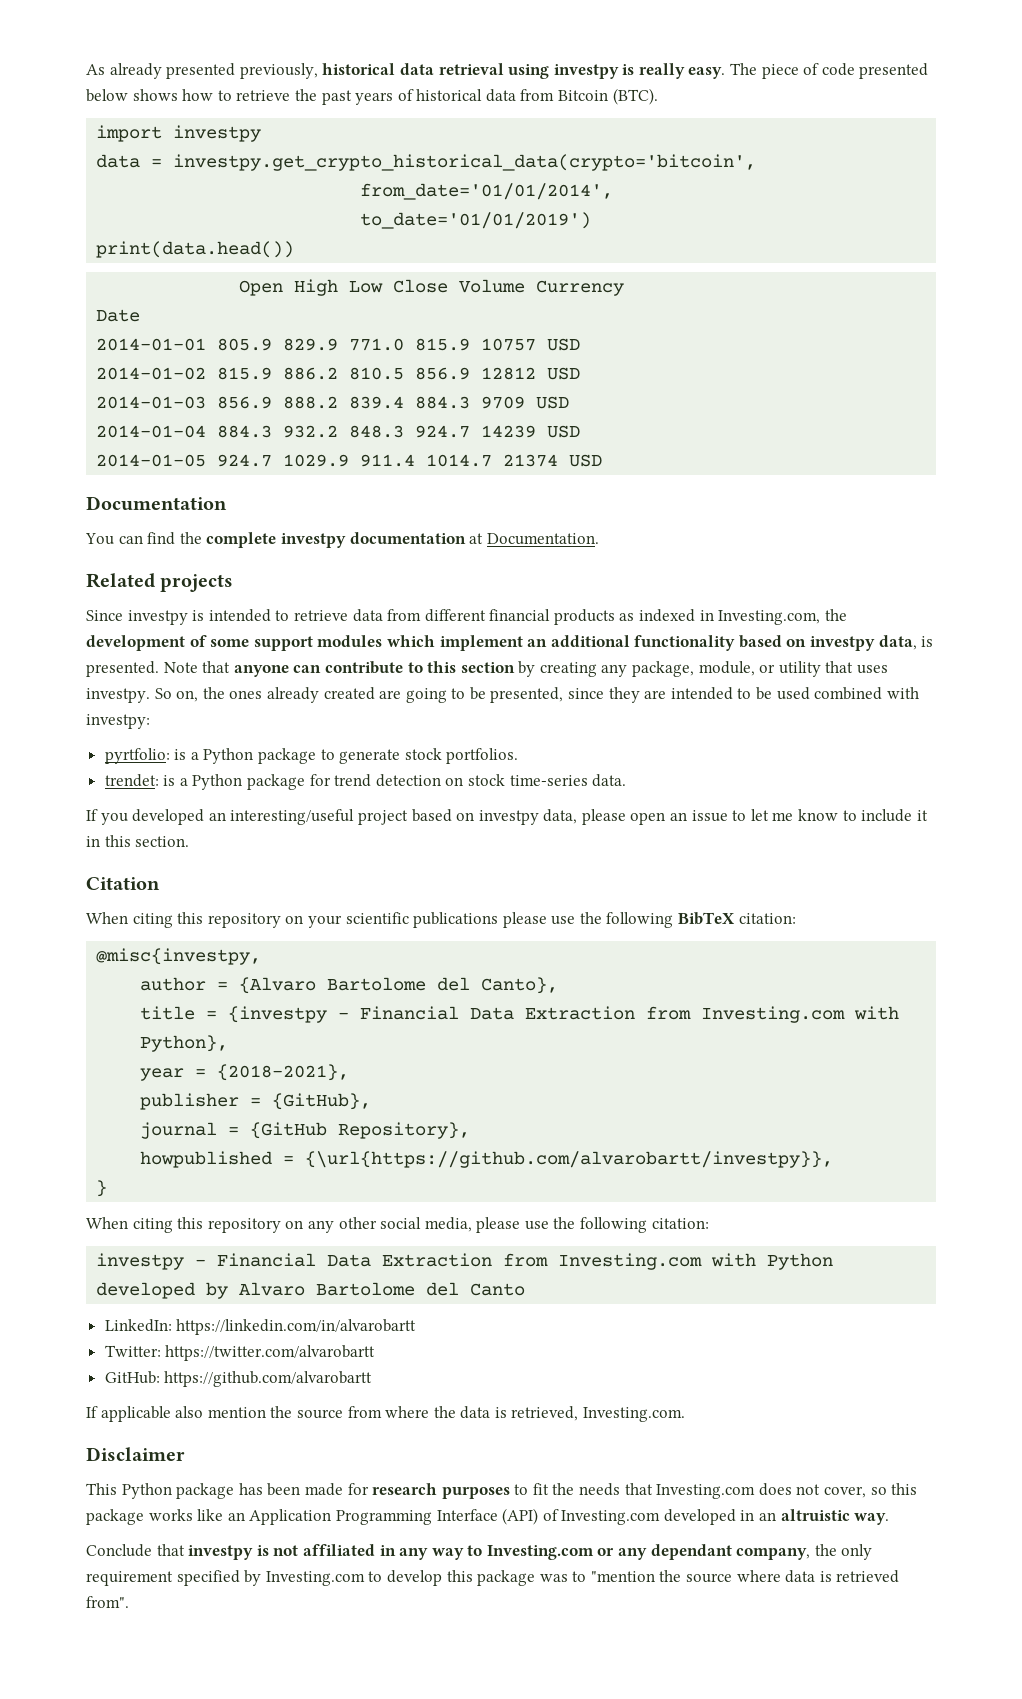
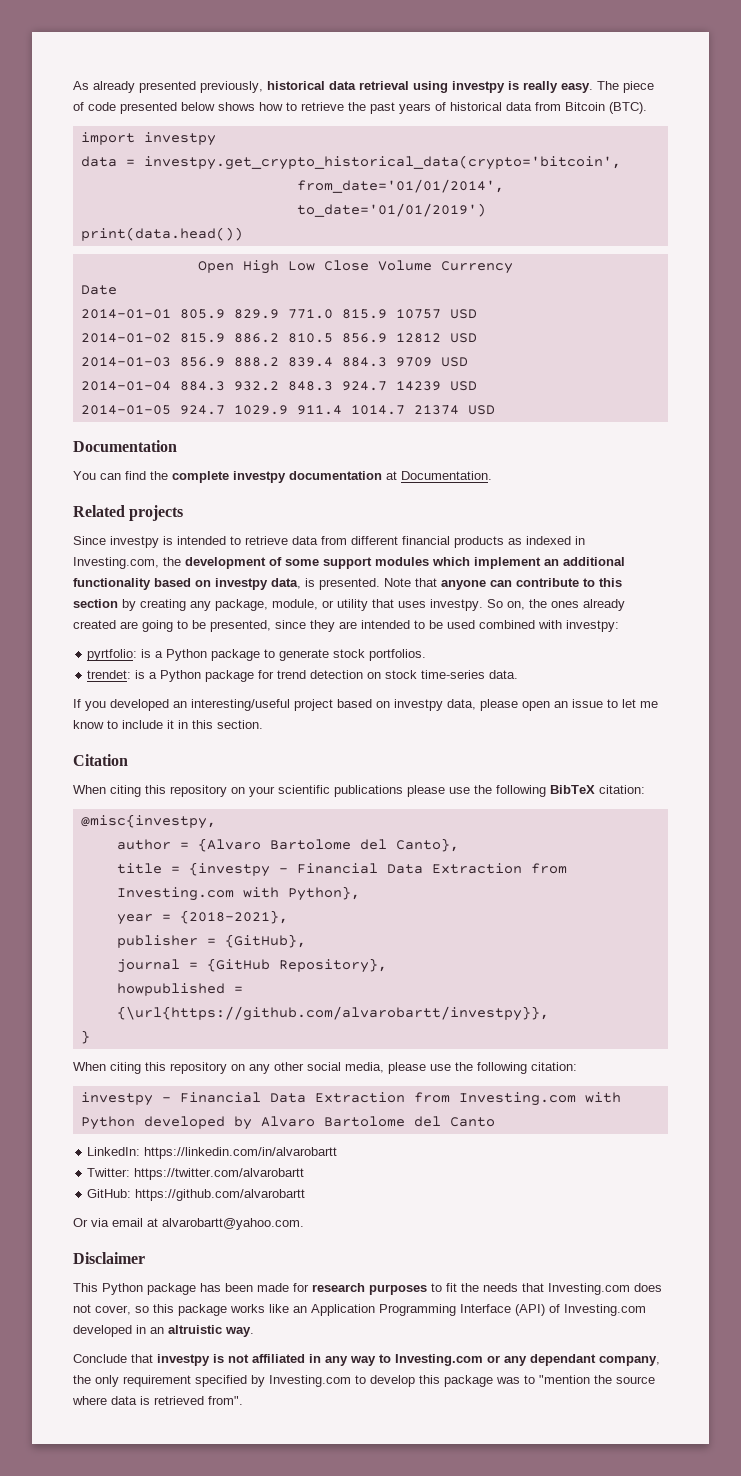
- If applicable also mention the source from where the data is retrieved, Investing.com.
+ Or via email at alvarobartt@yahoo.com.

